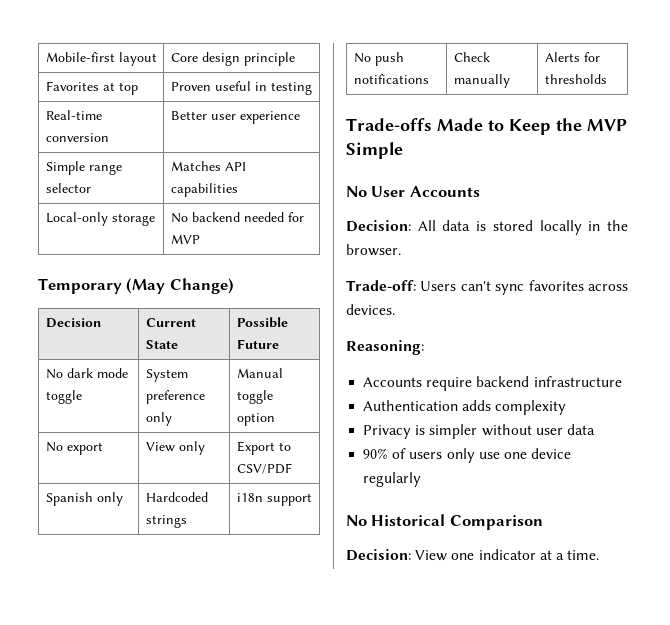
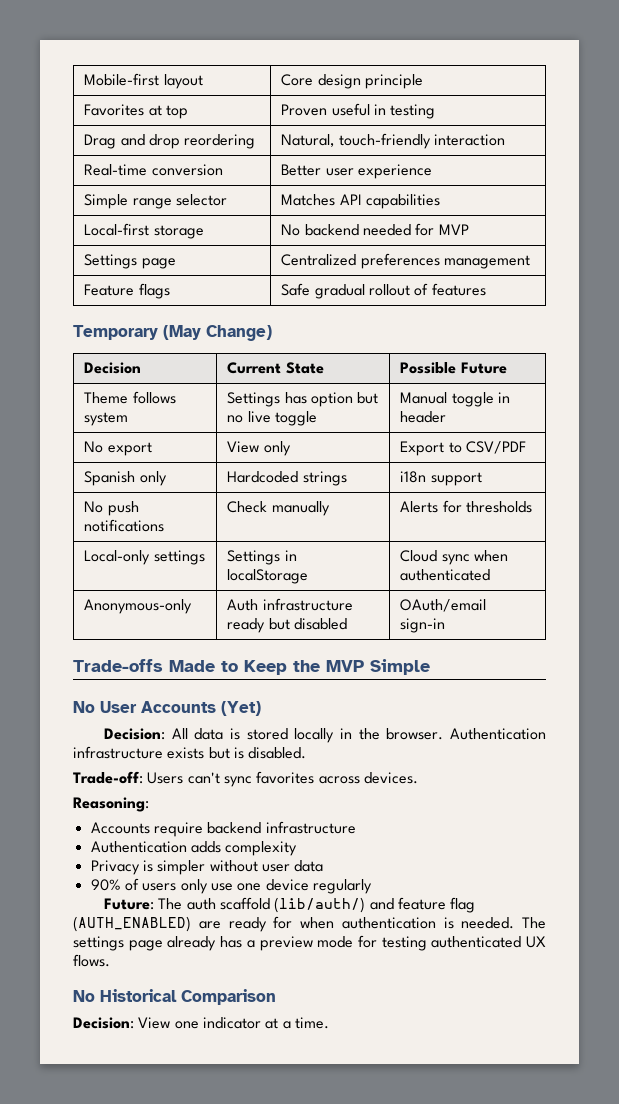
+ Drag and drop reordering | Natural, touch-friendly interaction
- Local-only storage | No backend needed for MVP
+ Local-first storage | No backend needed for MVP
+ Settings page | Centralized preferences management
+ Feature flags | Safe gradual rollout of features
- No dark mode toggle | System preference only | Manual toggle option
+ Theme follows system | Settings has option but no live toggle | Manual toggle in header
+ Local-only settings | Settings in localStorage | Cloud sync when authenticated
+ Anonymous-only | Auth infrastructure ready but disabled | OAuth/email sign-in
- No User Accounts
+ No User Accounts (Yet)
+ Authentication infrastructure exists but is disabled.
+ Future: The auth scaffold (lib/auth/) and feature flag (AUTH_ENABLED) are ready for when authentication is needed. The settings page already has a preview mode for testing authenticated UX flows.

